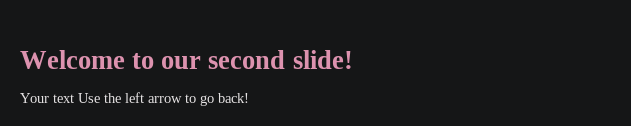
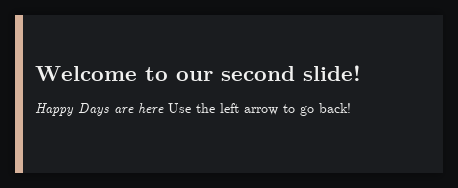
- Your text Use the left arrow to go back!
+ Happy Days are here Use the left arrow to go back!

